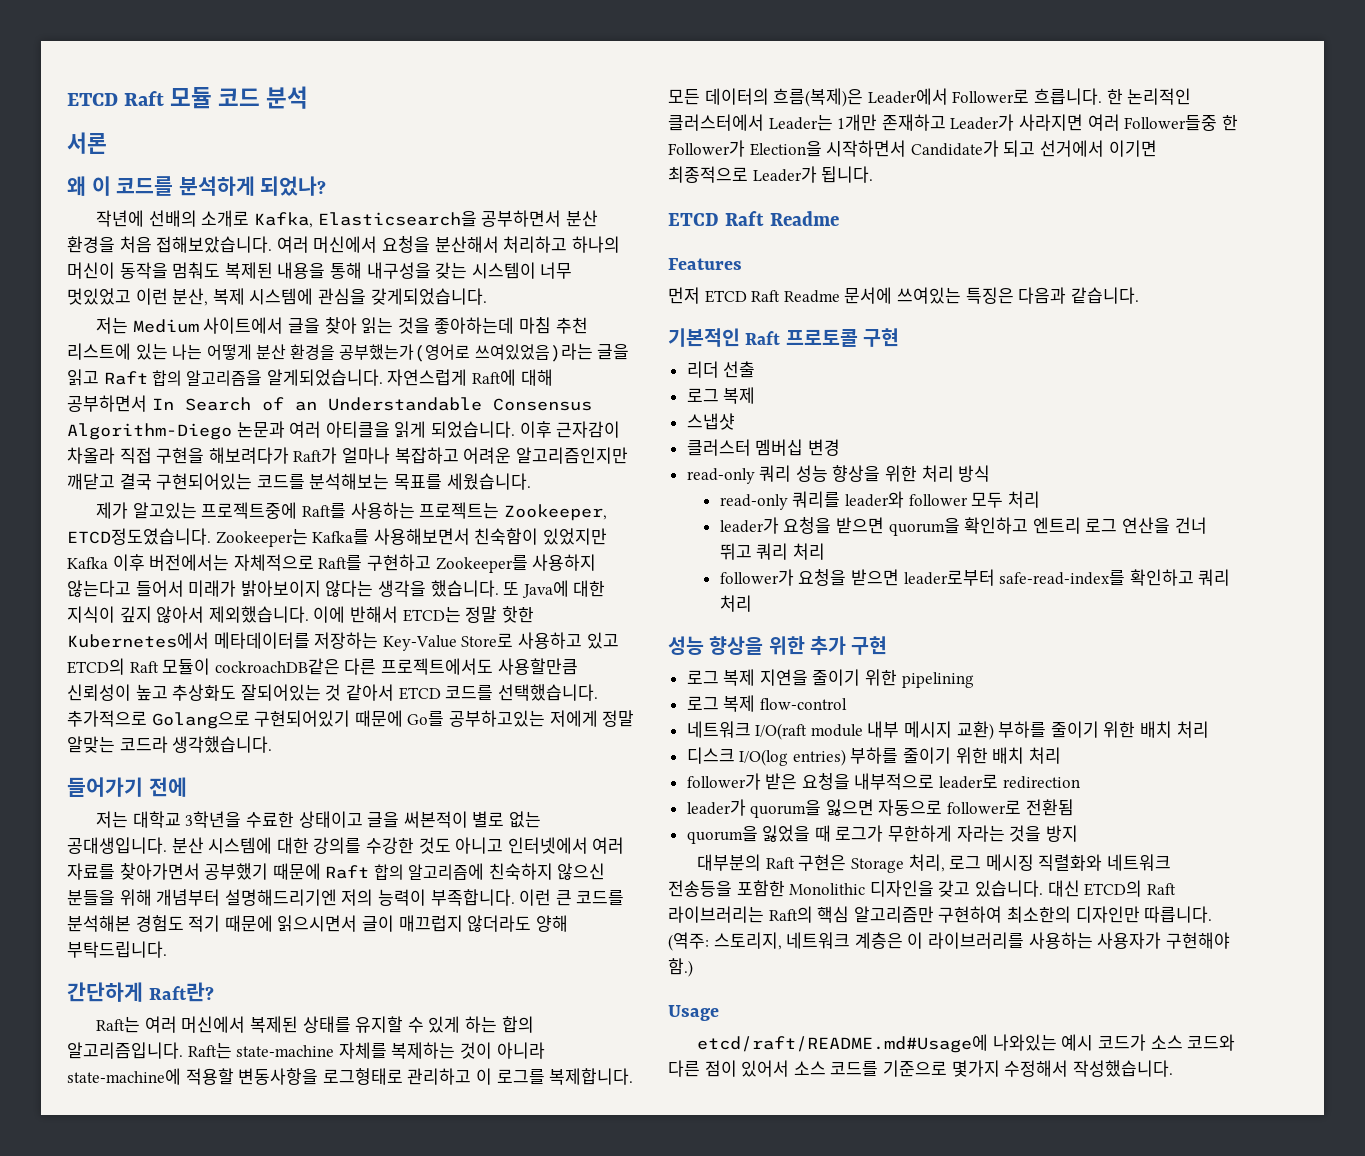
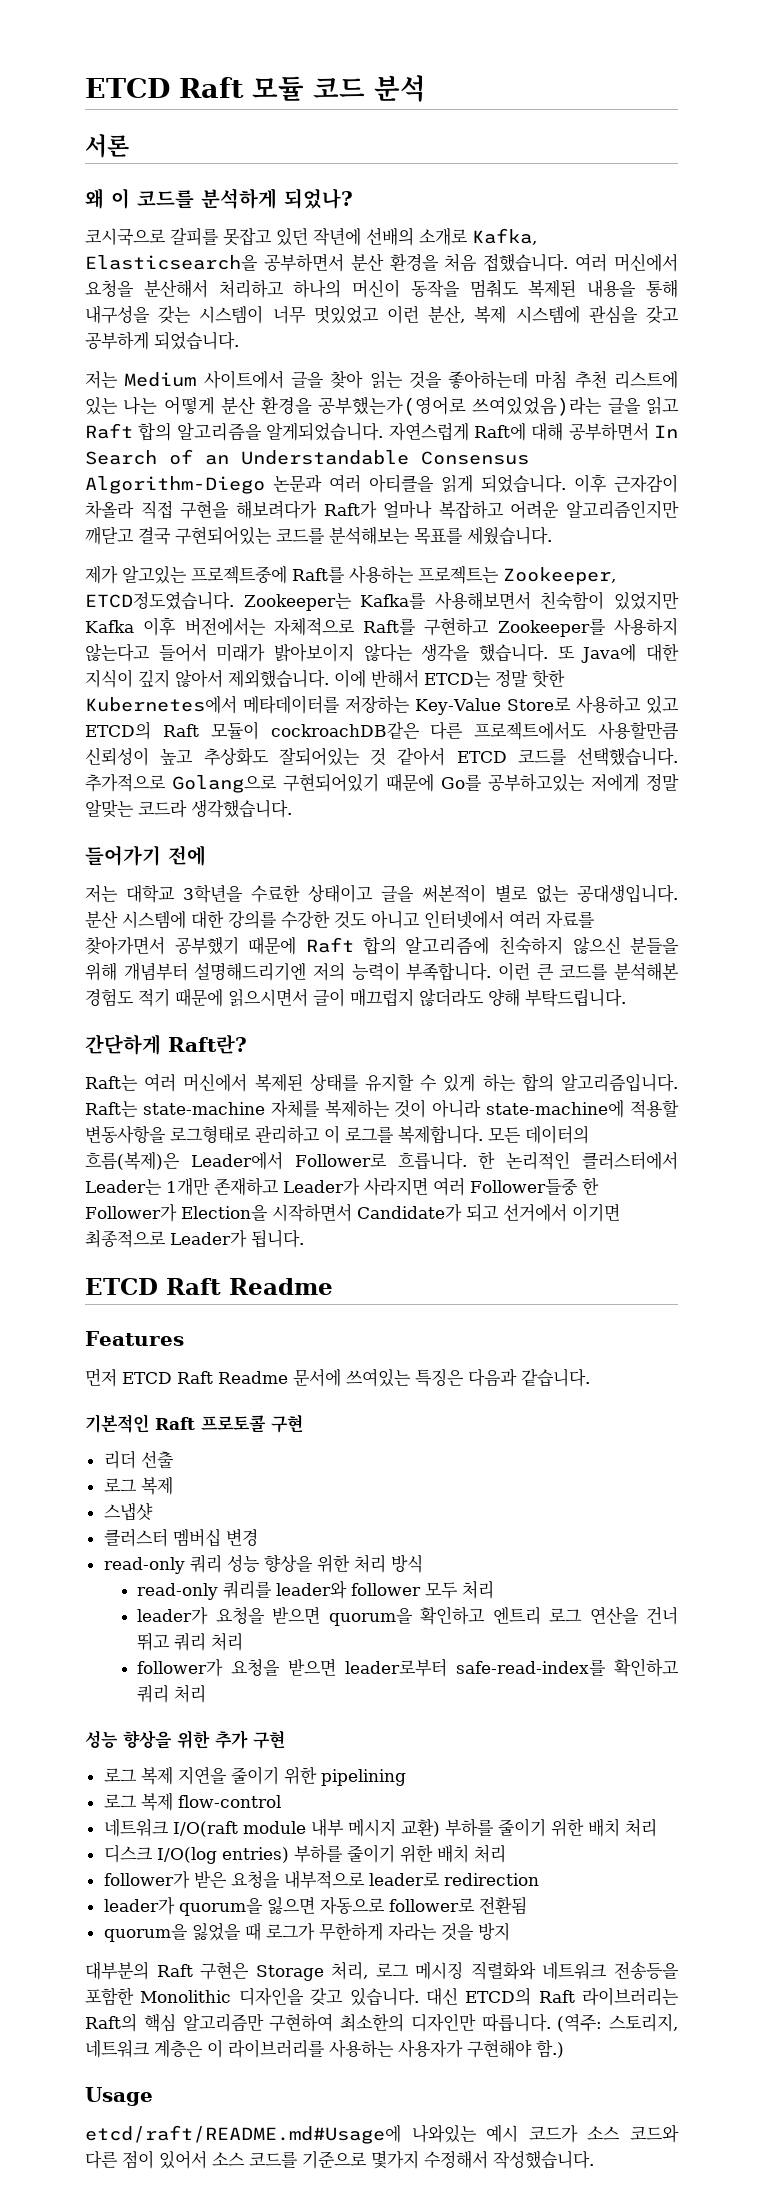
- 작년에 선배의 소개로 Kafka, Elasticsearch을 공부하면서 분산 환경을 처음 접해보았습니다.
+ 코시국으로 갈피를 못잡고 있던 작년에 선배의 소개로 Kafka, Elasticsearch을 공부하면서 분산 환경을 처음 접했습니다.
- 여러 머신에서 요청을 분산해서 처리하고 하나의 머신이 동작을 멈춰도 복제된 내용을 통해 내구성을 갖는 시스템이 너무 멋있었고 이런 분산, 복제 시스템에 관심을 갖게되었습니다.
+ 여러 머신에서 요청을 분산해서 처리하고 하나의 머신이 동작을 멈춰도 복제된 내용을 통해 내구성을 갖는 시스템이 너무 멋있었고 이런 분산, 복제 시스템에 관심을 갖고 공부하게 되었습니다.

